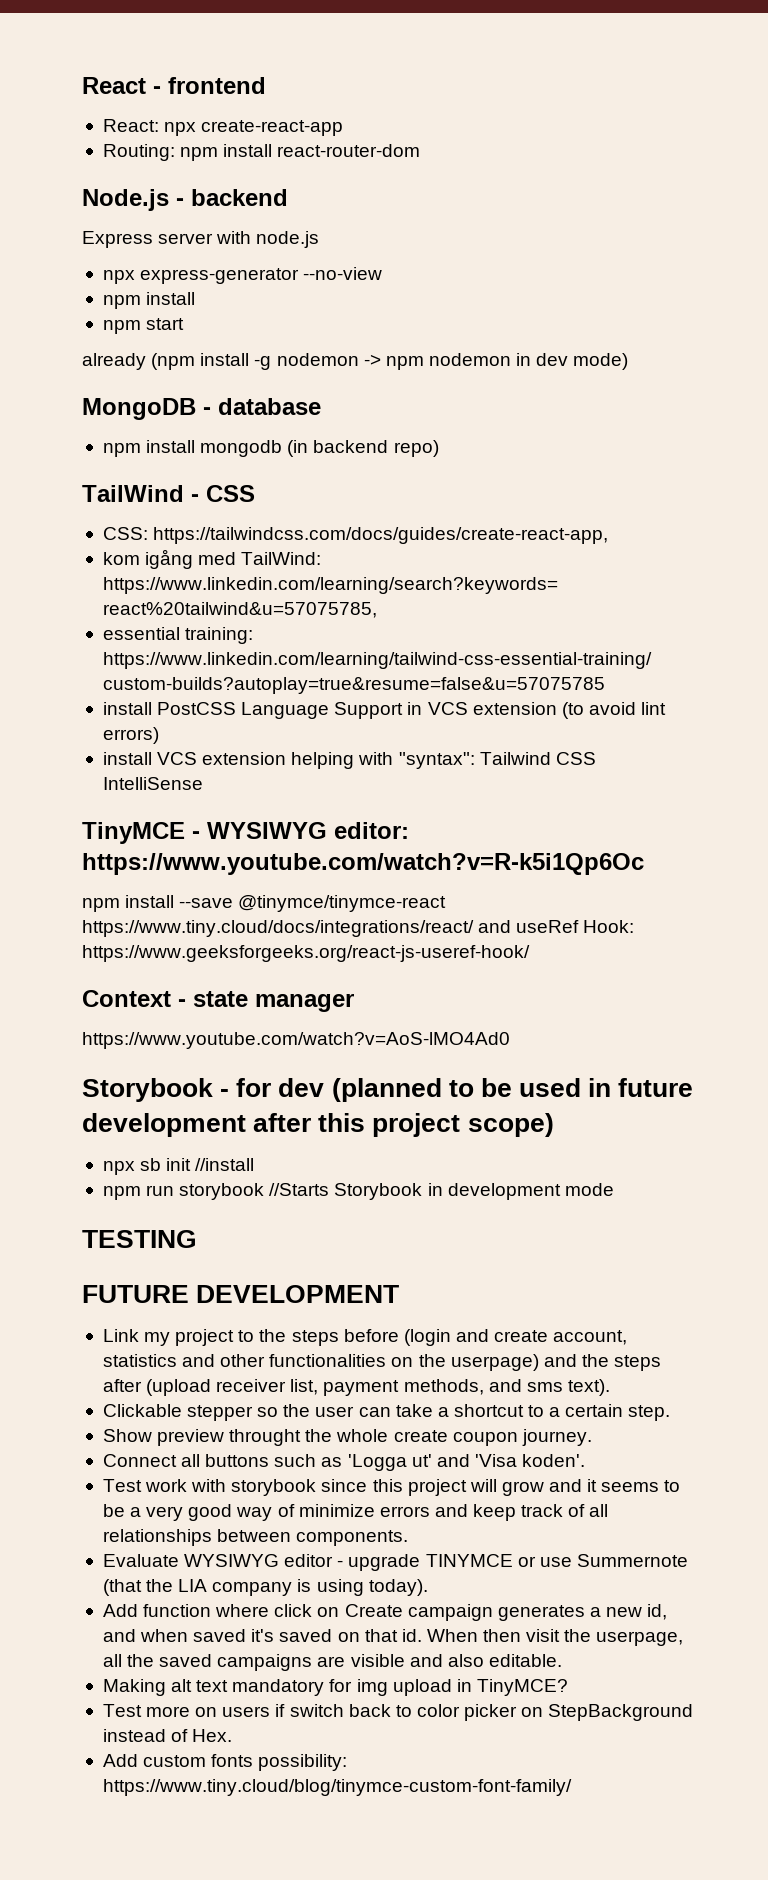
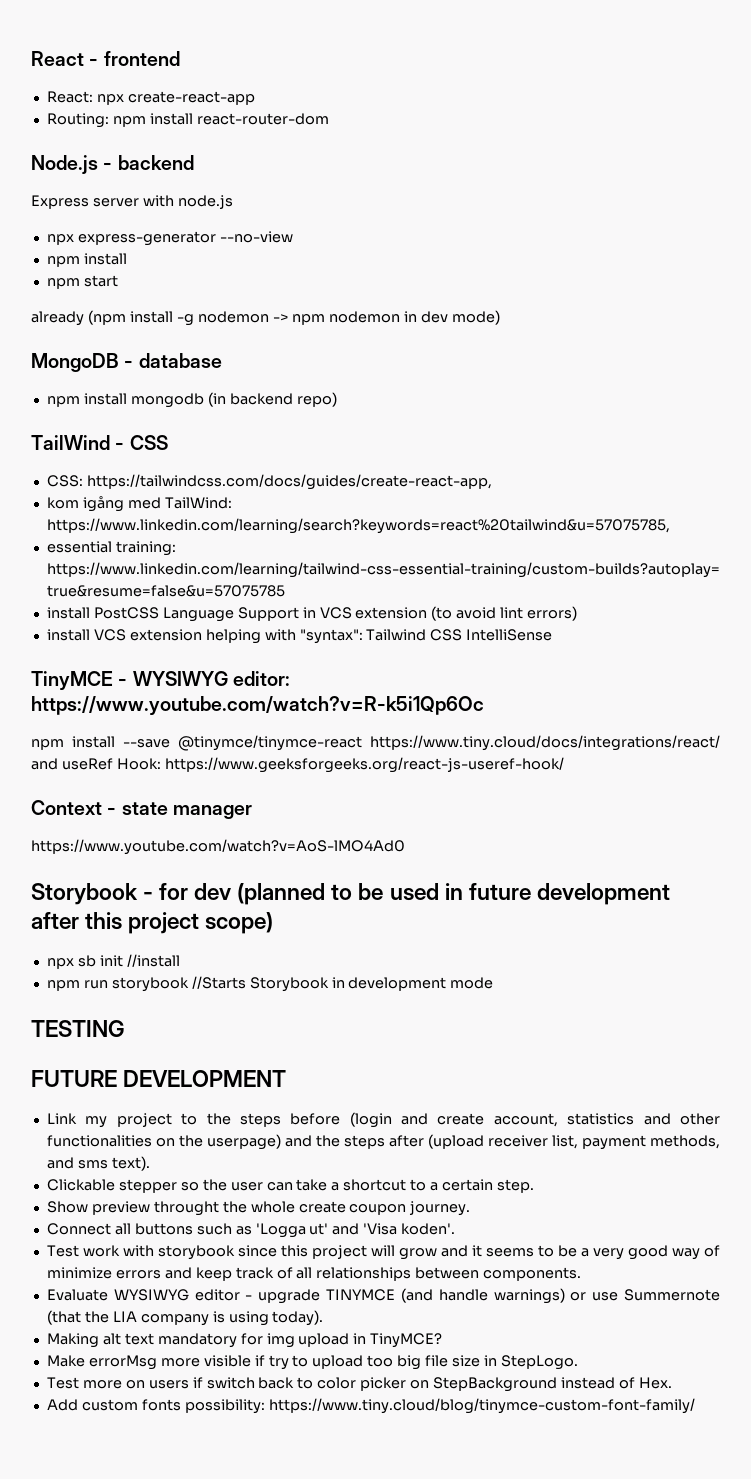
- Evaluate WYSIWYG editor - upgrade TINYMCE or use Summernote (that the LIA company is using today).
+ Evaluate WYSIWYG editor - upgrade TINYMCE (and handle warnings) or use Summernote (that the LIA company is using today).
- Add function where click on Create campaign generates a new id, and when saved it's saved on that id. When then visit the userpage, all the saved campaigns are visible and also editable.
+ Make errorMsg more visible if try to upload too big file size in StepLogo.

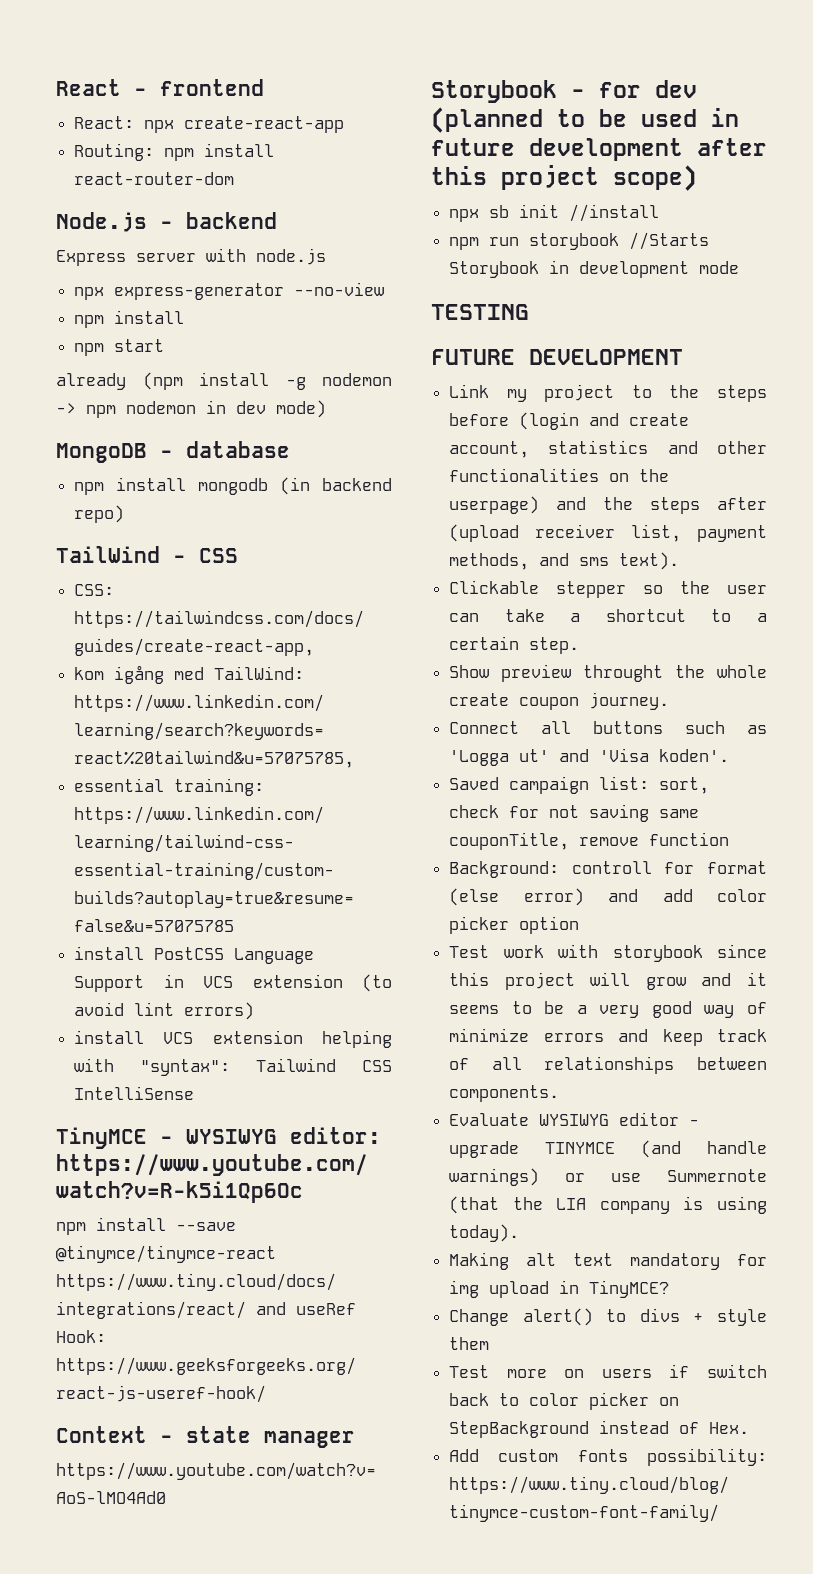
+ Saved campaign list: sort, check for not saving same couponTitle, remove function
+ Background: controll for format (else error) and add color picker option
- Make errorMsg more visible if try to upload too big file size in StepLogo.
+ Change alert() to divs + style them

